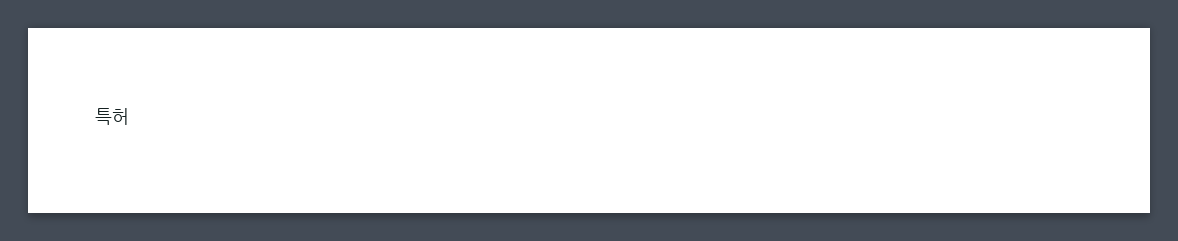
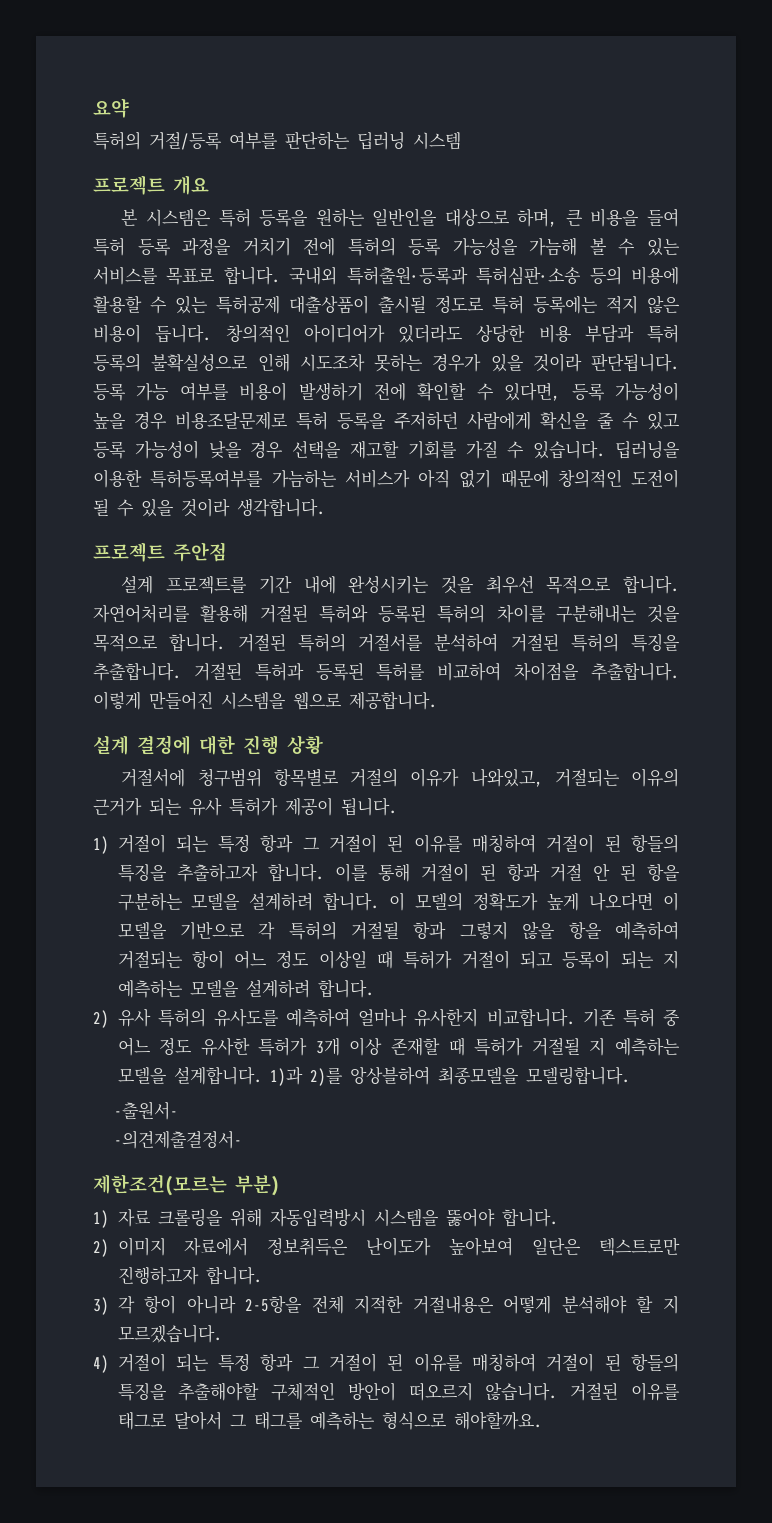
- 특허
+ 요약
+ 특허의 거절/등록 여부를 판단하는 딥러닝 시스템
+ 프로젝트 개요
+ 본 시스템은 특허 등록을 원하는 일반인을 대상으로 하며, 큰 비용을 들여 특허 등록 과정을 거치기 전에 특허의 등록 가능성을 가늠해 볼 수 있는 서비스를 목표로 합니다. 국내외 특허출원·등록과 특허심판·소송 등의 비용에 활용할 수 있는 특허공제 대출상품이 출시될 정도로 특허 등록에는 적지 않은 비용이 듭니다. 창의적인 아이디어가 있더라도 상당한 비용 부담과 특허 등록의 불확실성으로 인해 시도조차 못하는 경우가 있을 것이라 판단됩니다. 등록 가능 여부를 비용이 발생하기 전에 확인할 수 있다면, 등록 가능성이 높을 경우 비용조달문제로 특허 등록을 주저하던 사람에게 확신을 줄 수 있고 등록 가능성이 낮을 경우 선택을 재고할 기회를 가질 수 있습니다. 딥러닝을 이용한 특허등록여부를 가늠하는 서비스가 아직 없기 때문에 창의적인 도전이 될 수 있을 것이라 생각합니다.
+ 프로젝트 주안점
+ 설계 프로젝트를 기간 내에 완성시키는 것을 최우선 목적으로 합니다. 자연어처리를 활용해 거절된 특허와 등록된 특허의 차이를 구분해내는 것을 목적으로 합니다. 거절된 특허의 거절서를 분석하여 거절된 특허의 특징을 추출합니다. 거절된 특허과 등록된 특허를 비교하여 차이점을 추출합니다. 이렇게 만들어진 시스템을 웹으로 제공합니다.
+ 설계 결정에 대한 진행 상황
+ 거절서에 청구범위 항목별로 거절의 이유가 나와있고, 거절되는 이유의 근거가 되는 유사 특허가 제공이 됩니다.
+ 1) 거절이 되는 특정 항과 그 거절이 된 이유를 매칭하여 거절이 된 항들의 특징을 추출하고자 합니다. 이를 통해 거절이 된 항과 거절 안 된 항을 구분하는 모델을 설계하려 합니다. 이 모델의 정확도가 높게 나오다면 이 모델을 기반으로 각 특허의 거절될 항과 그렇지 않을 항을 예측하여 거절되는 항이 어느 정도 이상일 때 특허가 거절이 되고 등록이 되는 지 예측하는 모델을 설계하려 합니다.
+ 2) 유사 특허의 유사도를 예측하여 얼마나 유사한지 비교합니다. 기존 특허 중 어느 정도 유사한 특허가 3개 이상 존재할 때 특허가 거절될 지 예측하는 모델을 설계합니다. 1)과 2)를 앙상블하여 최종모델을 모델링합니다.
+ -출원서-
+ -의견제출결정서-
+ 제한조건(모르는 부분)
+ 1) 자료 크롤링을 위해 자동입력방시 시스템을 뚫어야 합니다.
+ 2) 이미지 자료에서 정보취득은 난이도가 높아보여 일단은 텍스트로만 진행하고자 합니다.
+ 3) 각 항이 아니라 2-5항을 전체 지적한 거절내용은 어떻게 분석해야 할 지 모르겠습니다.
+ 4) 거절이 되는 특정 항과 그 거절이 된 이유를 매칭하여 거절이 된 항들의 특징을 추출해야할 구체적인 방안이 떠오르지 않습니다. 거절된 이유를 태그로 달아서 그 태그를 예측하는 형식으로 해야할까요.

